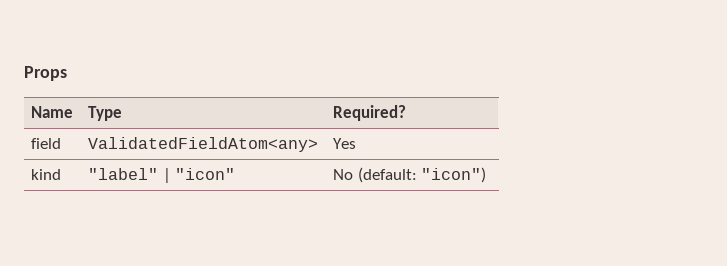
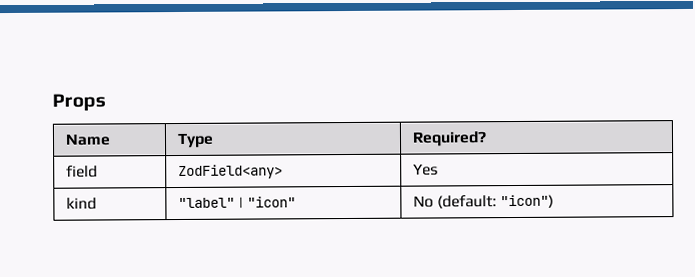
- field | ValidatedFieldAtom<any> | Yes
+ field | ZodField<any> | Yes

